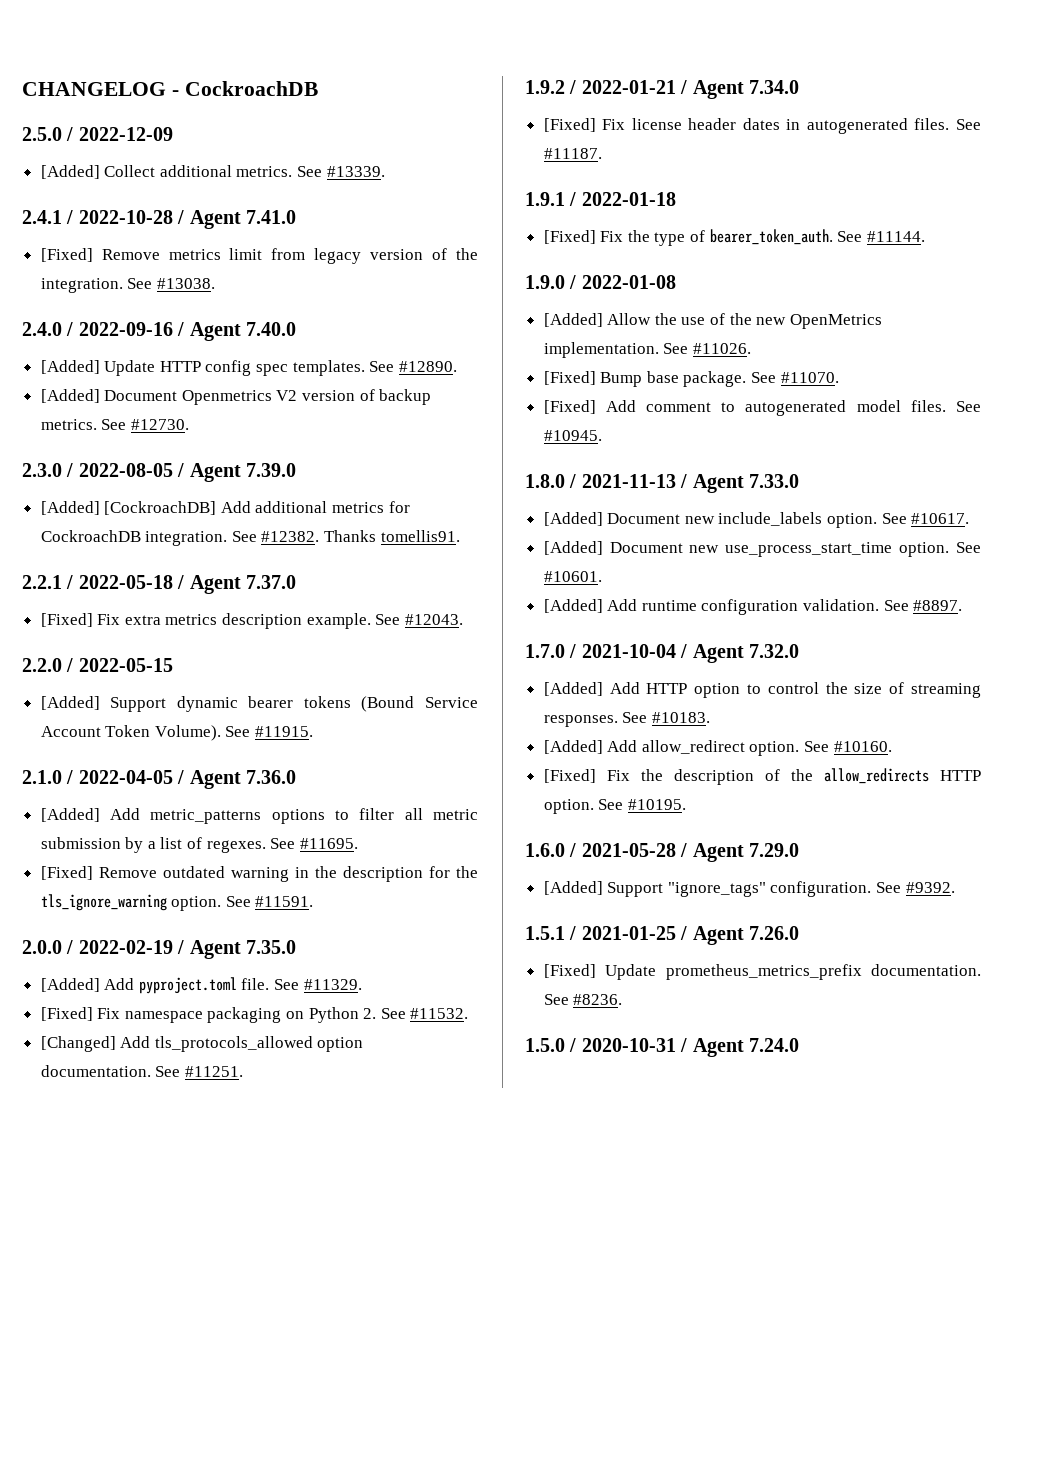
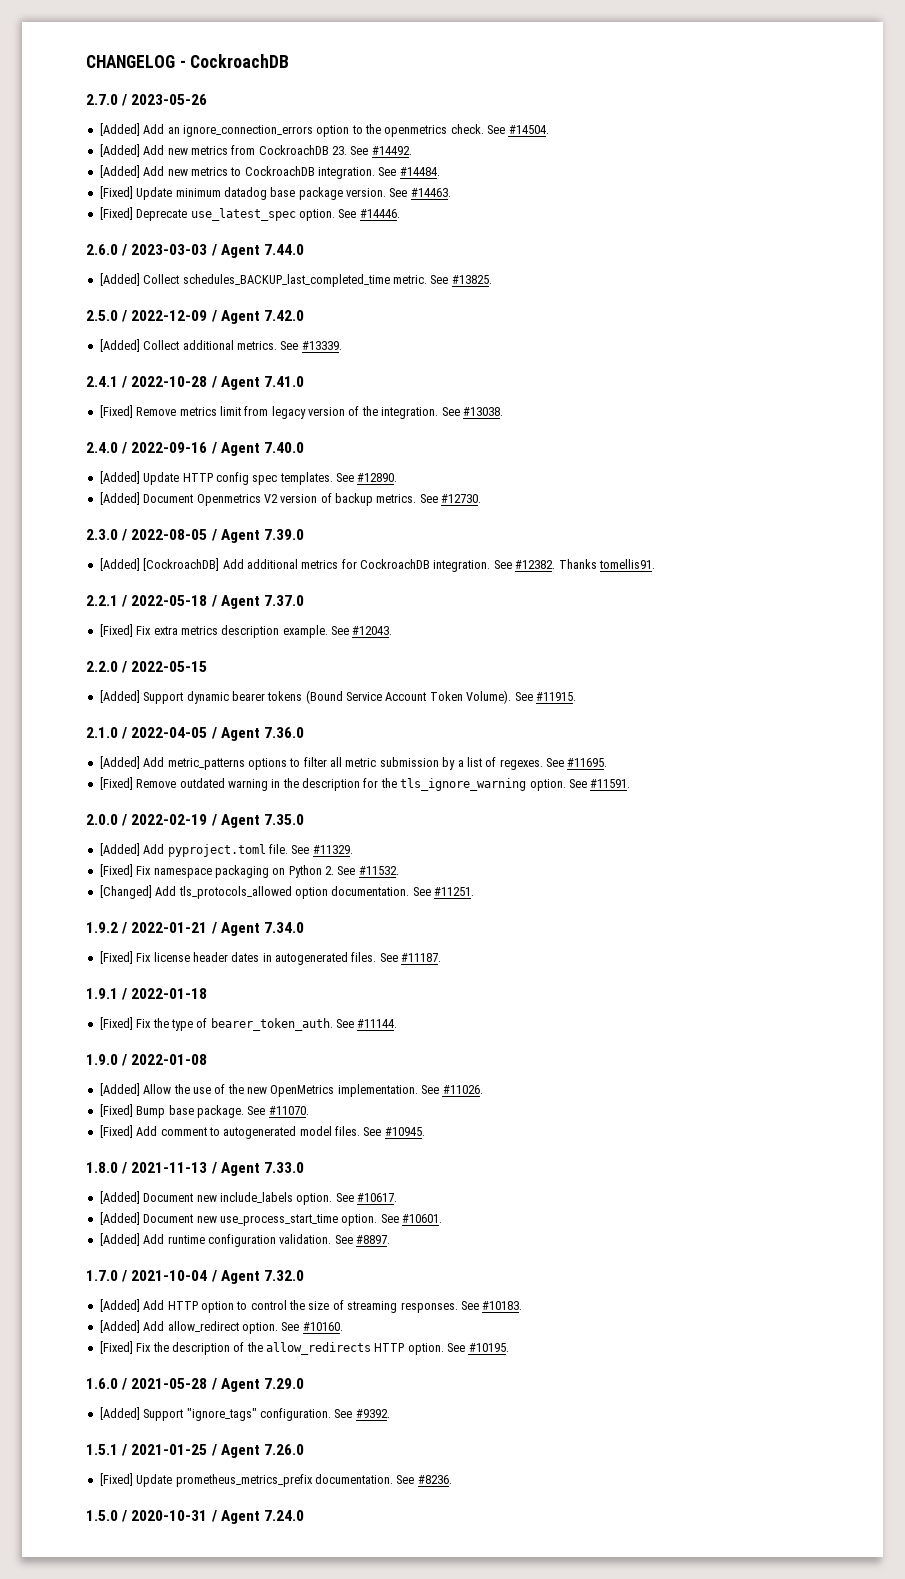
+ 2.7.0 / 2023-05-26
+ [Added] Add an ignore_connection_errors option to the openmetrics check. See #14504.
+ [Added] Add new metrics from CockroachDB 23. See #14492.
+ [Added] Add new metrics to CockroachDB integration. See #14484.
+ [Fixed] Update minimum datadog base package version. See #14463.
+ [Fixed] Deprecate use_latest_spec option. See #14446.
+ 2.6.0 / 2023-03-03 / Agent 7.44.0
+ [Added] Collect schedules_BACKUP_last_completed_time metric. See #13825.
- 2.5.0 / 2022-12-09
+ 2.5.0 / 2022-12-09 / Agent 7.42.0

